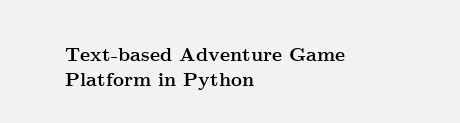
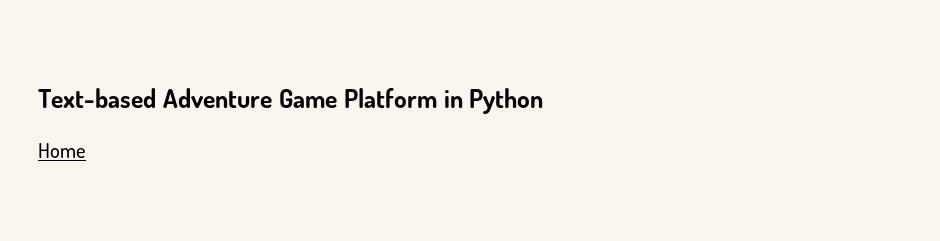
+ Home

